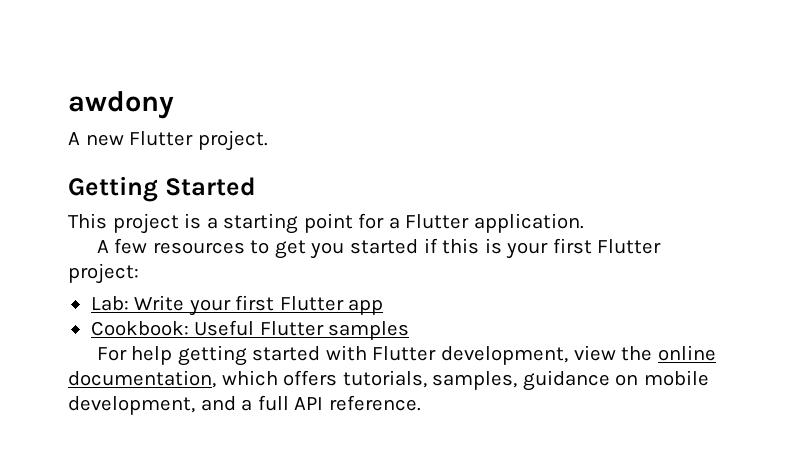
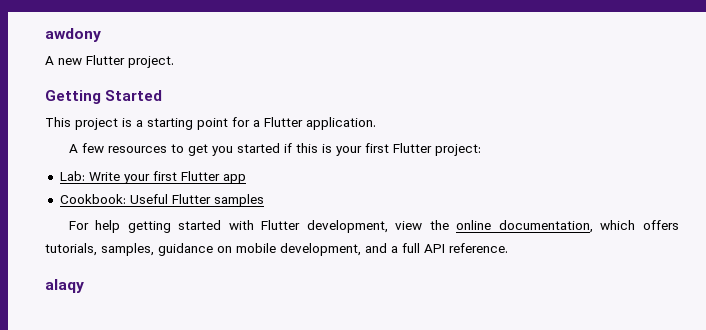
+ alaqy

